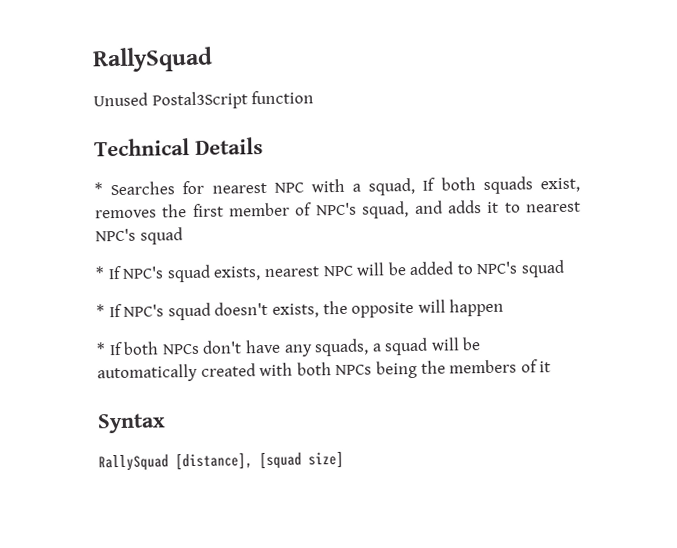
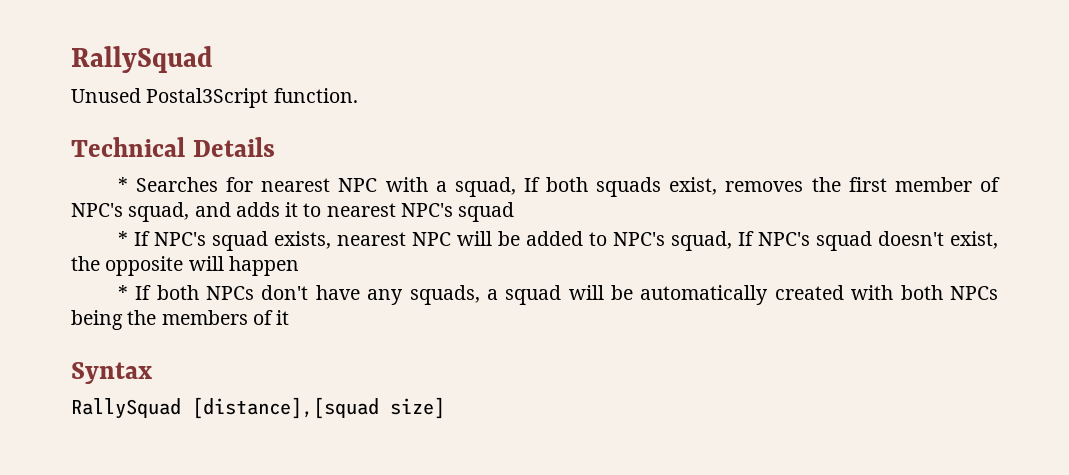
- Unused Postal3Script function
+ Unused Postal3Script function.
- * If NPC's squad exists, nearest NPC will be added to NPC's squad
- * If NPC's squad doesn't exists, the opposite will happen
+ * If NPC's squad exists, nearest NPC will be added to NPC's squad, If NPC's squad doesn't exist, the opposite will happen
- RallySquad [distance], [squad size]
+ RallySquad [distance],[squad size]

